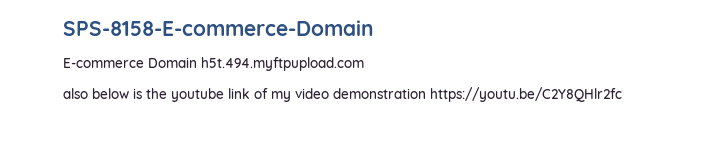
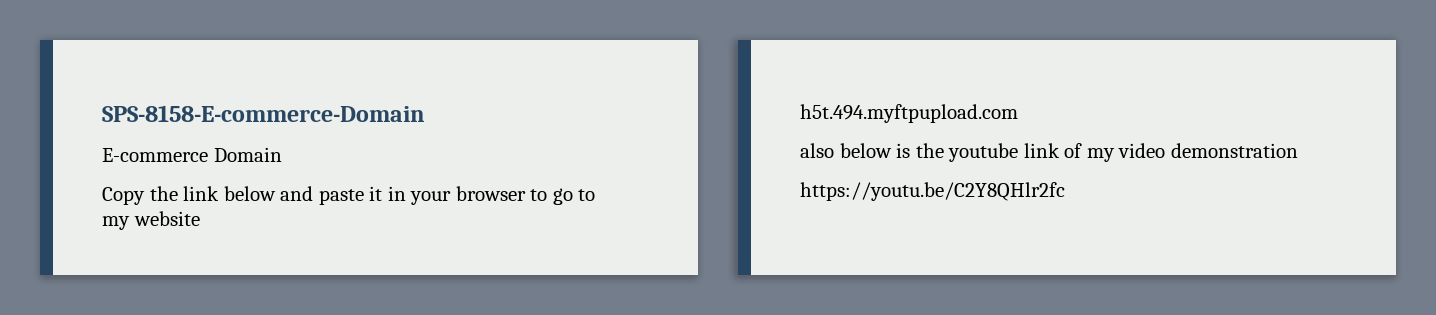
- E-commerce Domain h5t.494.myftpupload.com
+ E-commerce Domain
+ Copy the link below and paste it in your browser to go to my website
+ h5t.494.myftpupload.com
- also below is the youtube link of my video demonstration https://youtu.be/C2Y8QHlr2fc
+ also below is the youtube link of my video demonstration
+ https://youtu.be/C2Y8QHlr2fc

